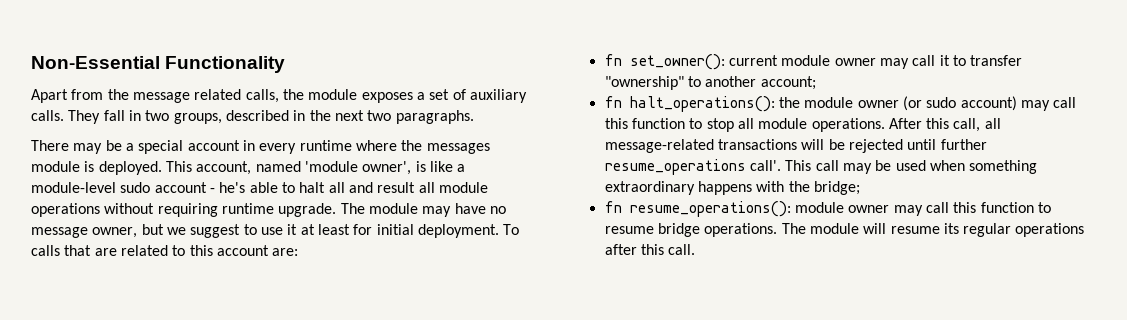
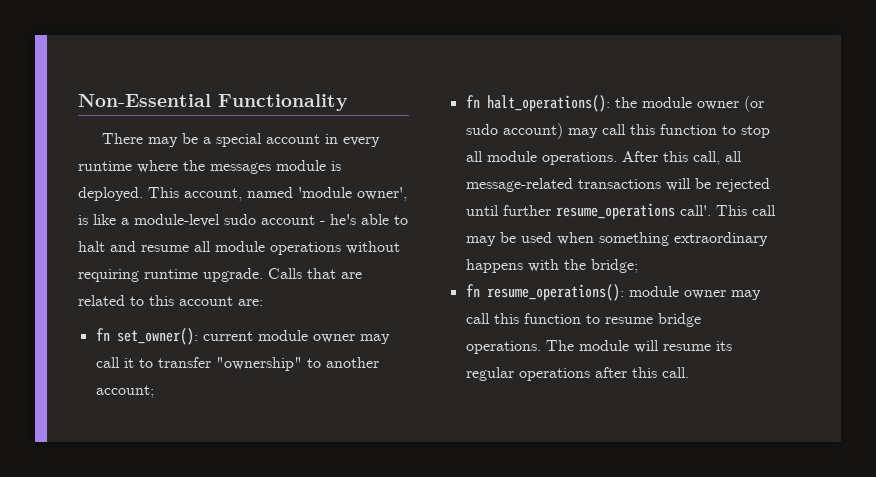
- Apart from the message related calls, the module exposes a set of auxiliary calls. They fall in two groups, described in the next two paragraphs.
- This account, named 'module owner', is like a module-level sudo account - he's able to halt all and result all module operations without requiring runtime upgrade.
+ This account, named 'module owner', is like a module-level sudo account - he's able to halt and resume all module operations without requiring runtime upgrade.
- The module may have no message owner, but we suggest to use it at least for initial deployment. To calls that are related to this account are:
+ Calls that are related to this account are:

